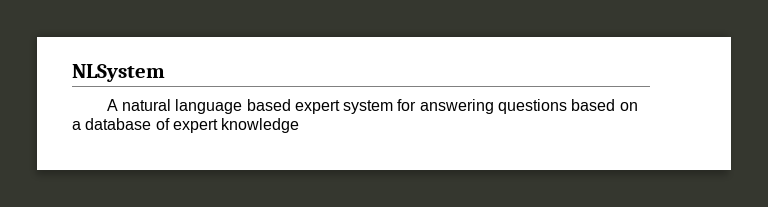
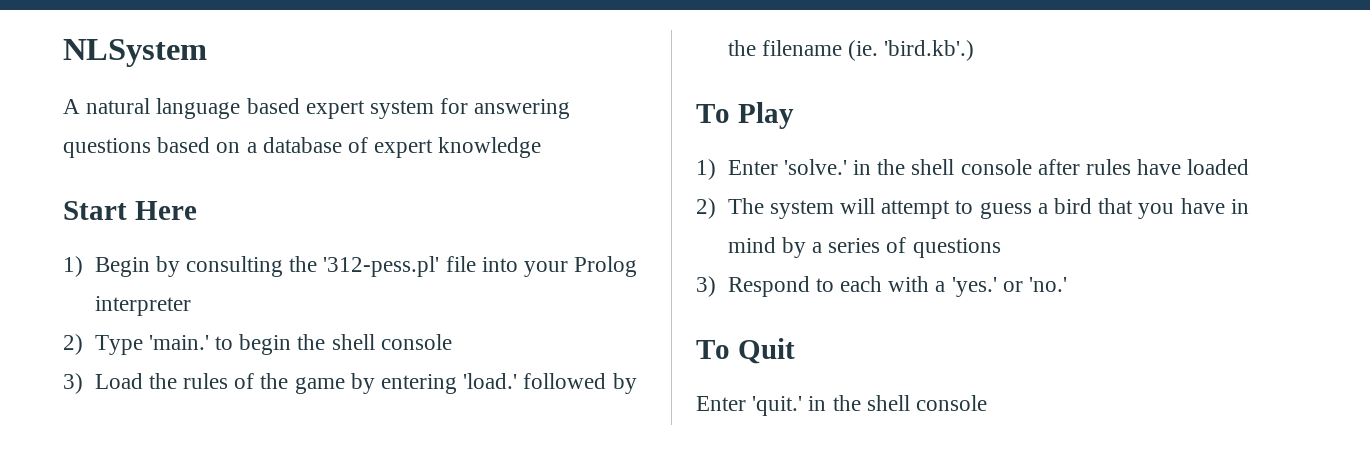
+ Start Here
+ 1) Begin by consulting the '312-pess.pl' file into your Prolog interpreter
+ 2) Type 'main.' to begin the shell console
+ 3) Load the rules of the game by entering 'load.' followed by the filename (ie. 'bird.kb'.)
+ To Play
+ 1) Enter 'solve.' in the shell console after rules have loaded
+ 2) The system will attempt to guess a bird that you have in mind by a series of questions
+ 3) Respond to each with a 'yes.' or 'no.'
+ To Quit
+ Enter 'quit.' in the shell console

